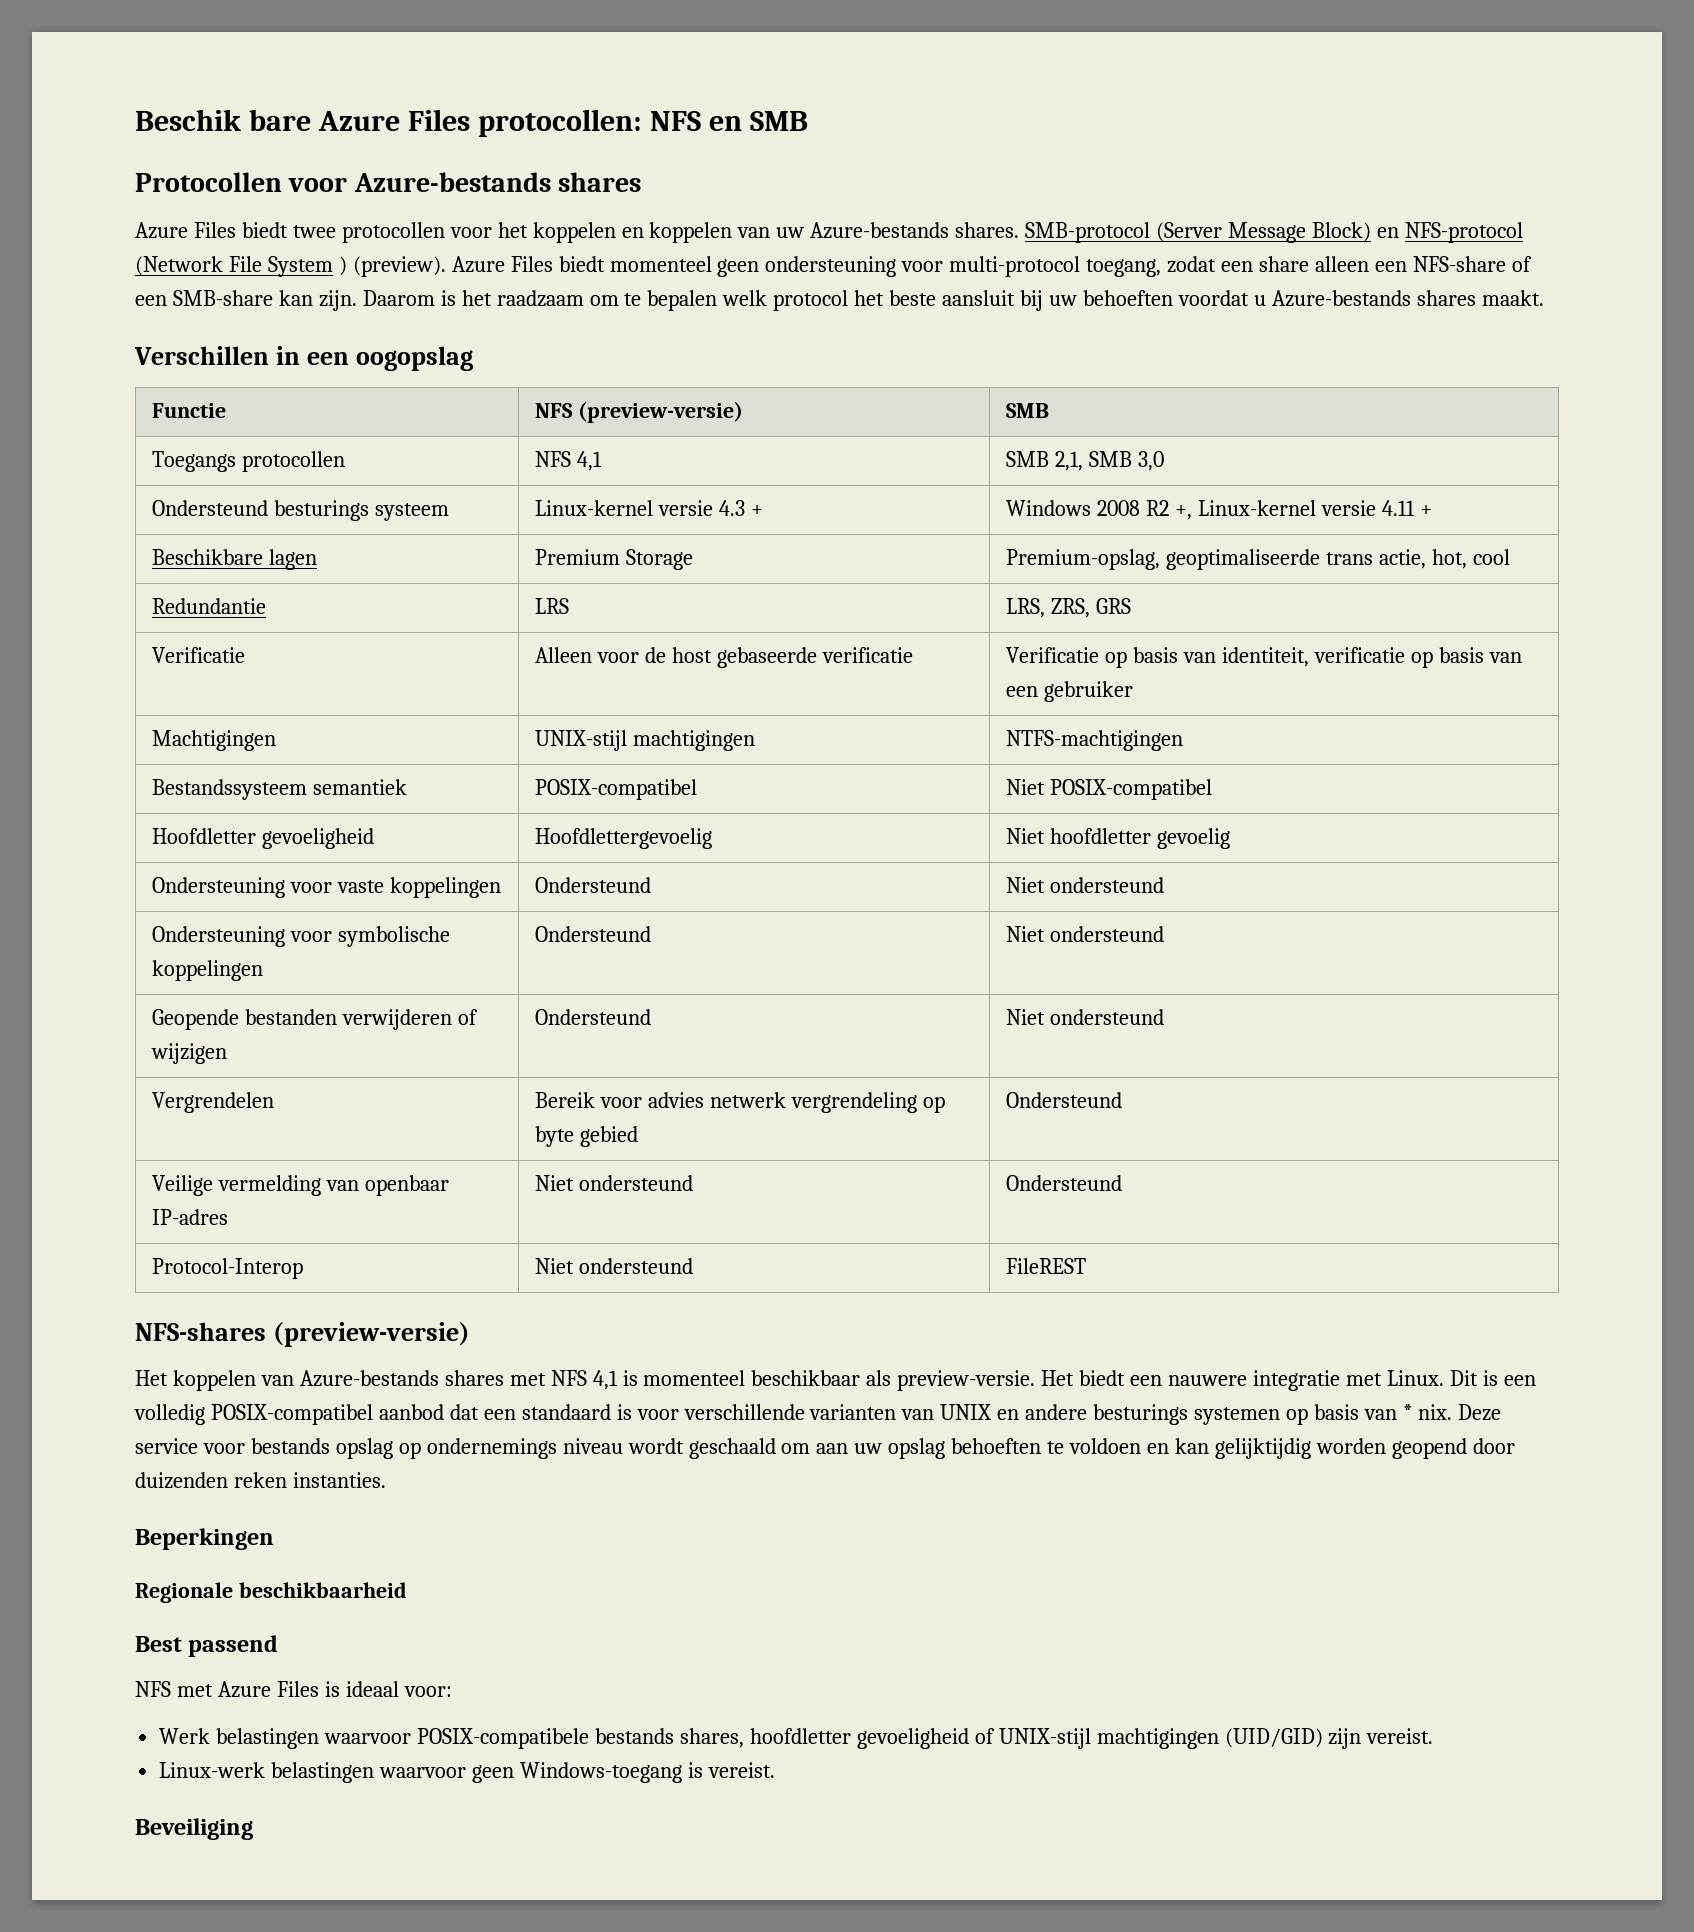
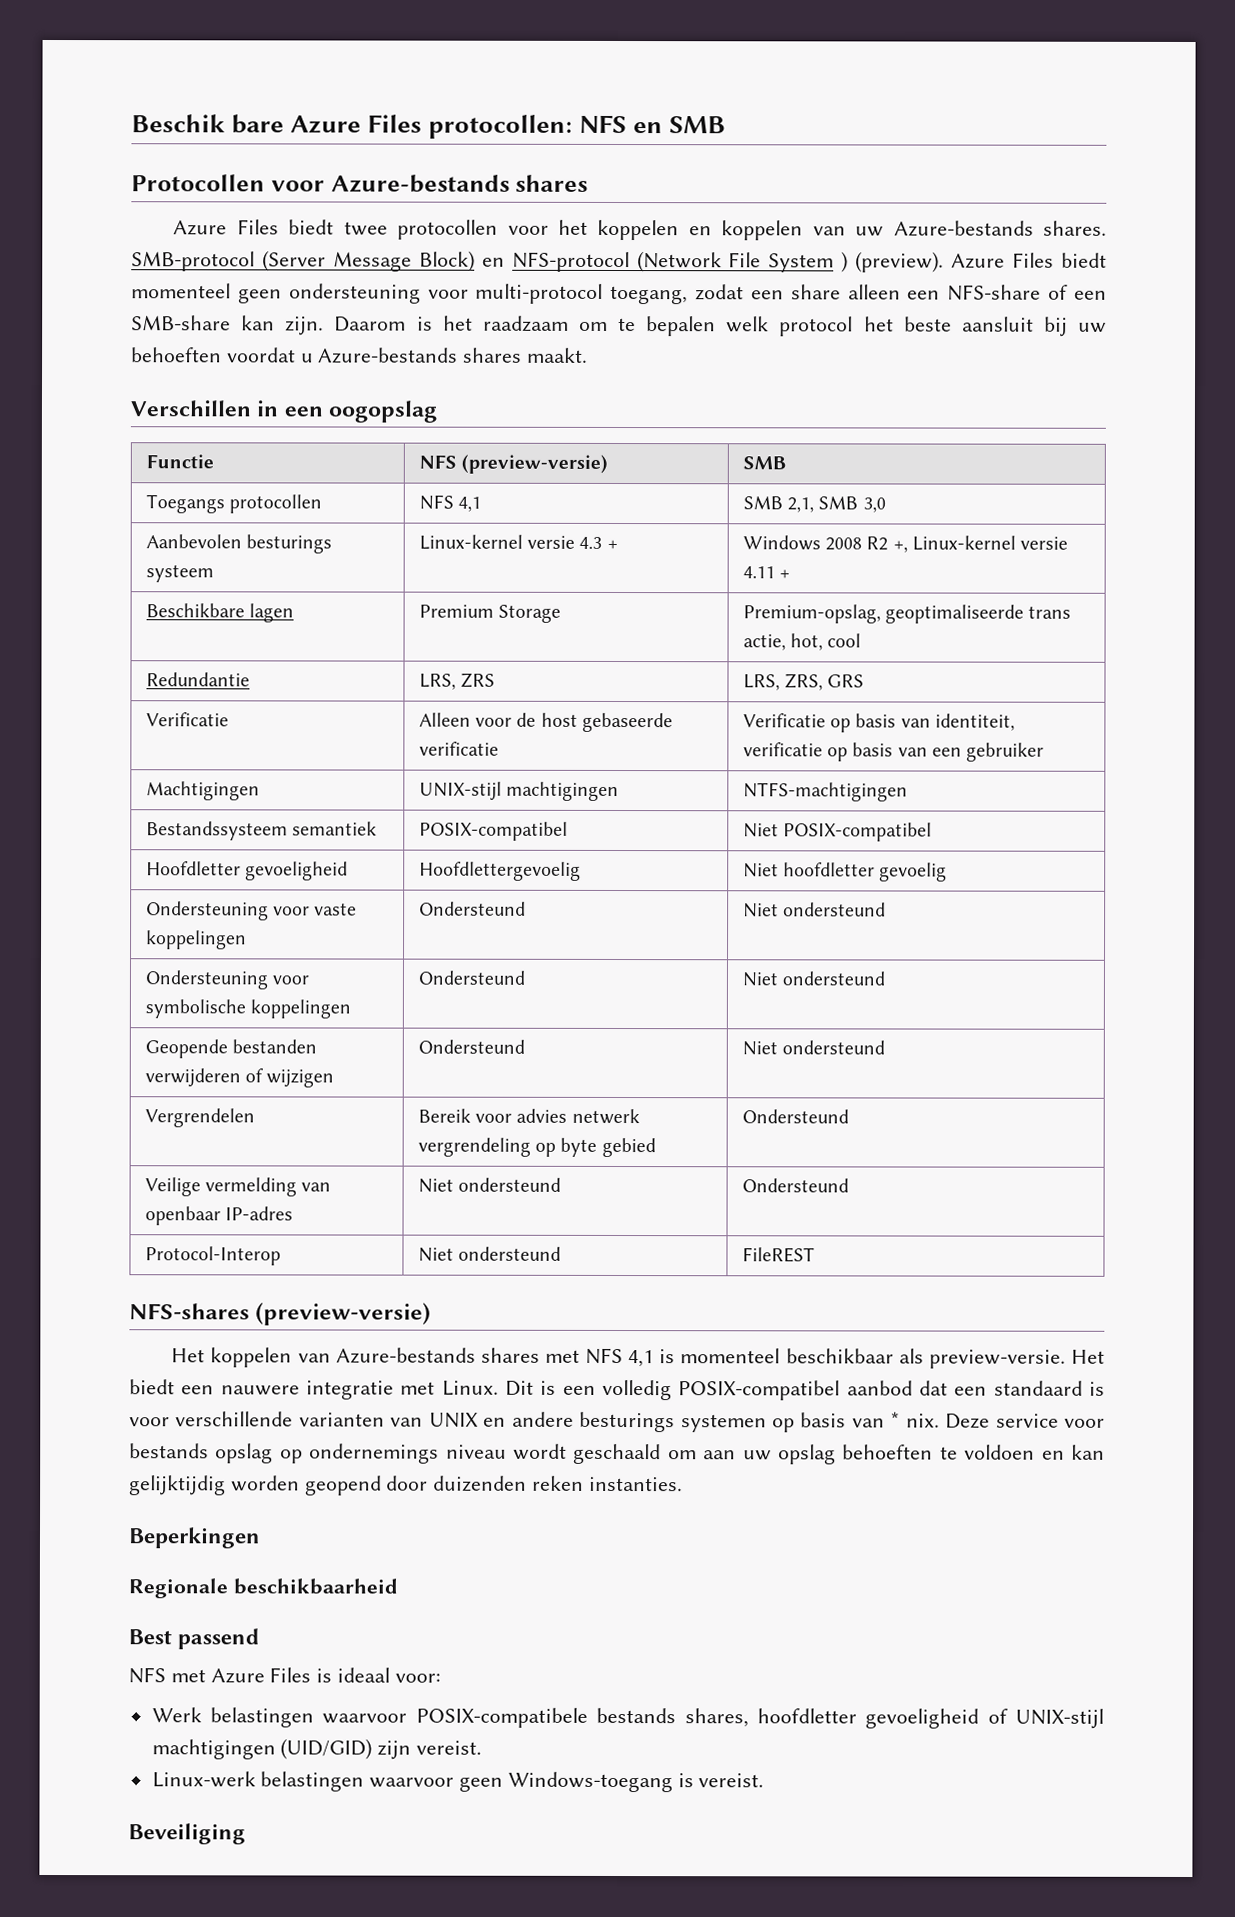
- Ondersteund besturings systeem | Linux-kernel versie 4.3 + | Windows 2008 R2 +, Linux-kernel versie 4.11 +
+ Aanbevolen besturings systeem | Linux-kernel versie 4.3 + | Windows 2008 R2 +, Linux-kernel versie 4.11 +
- Redundantie | LRS | LRS, ZRS, GRS
+ Redundantie | LRS, ZRS | LRS, ZRS, GRS

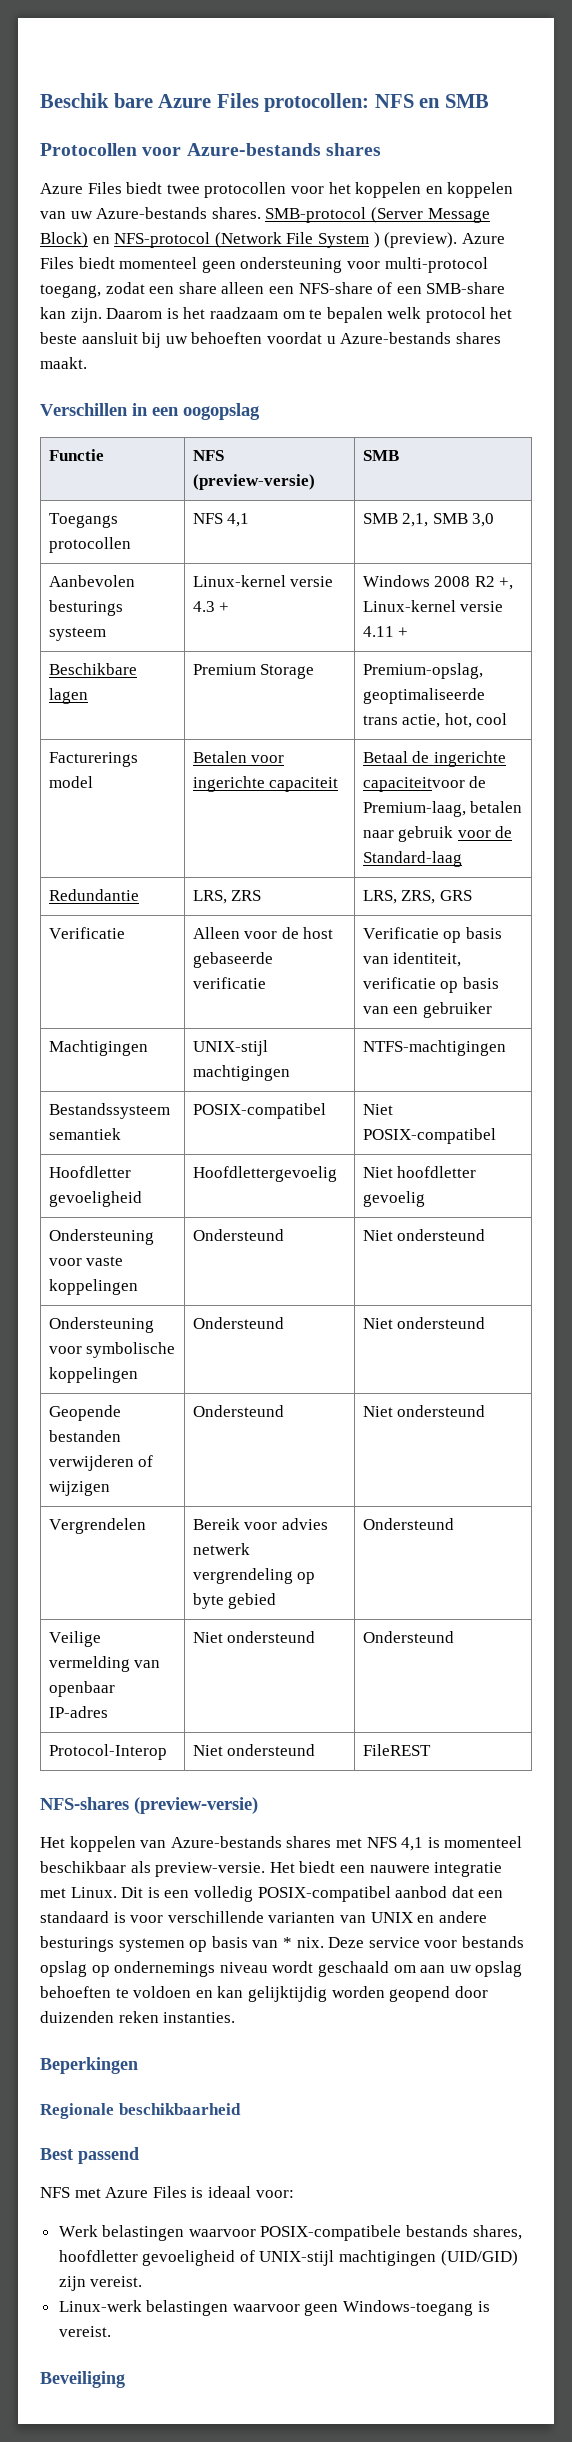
+ Facturerings model | Betalen voor ingerichte capaciteit | Betaal de ingerichte capaciteitvoor de Premium-laag, betalen naar gebruik voor de Standard-laag

